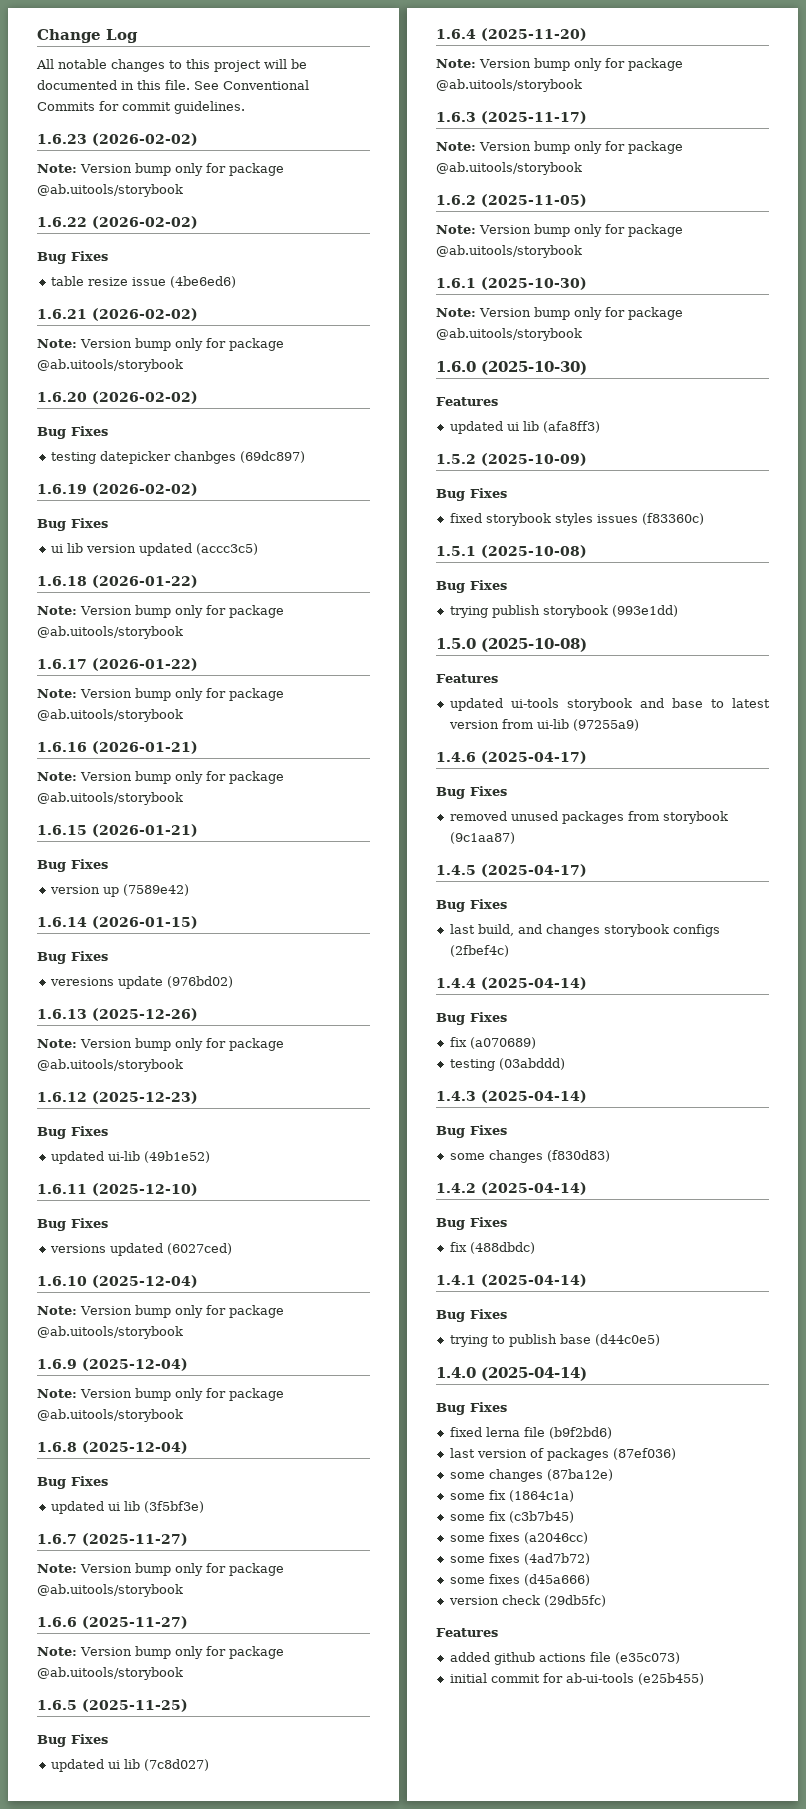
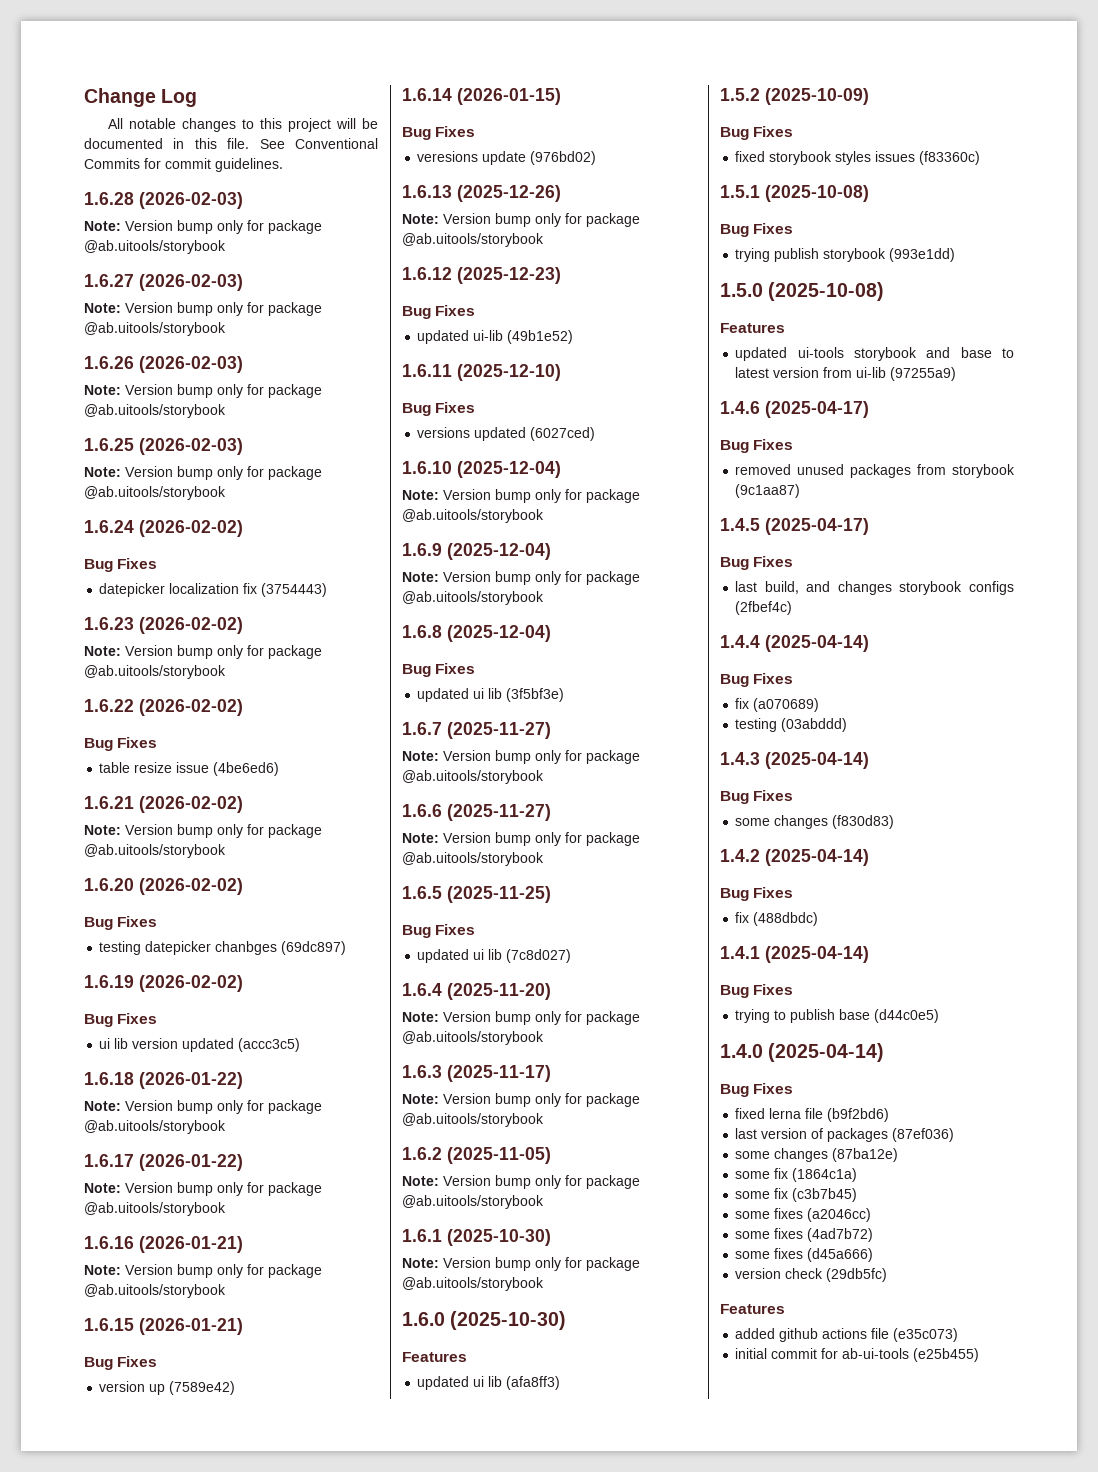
+ 1.6.28 (2026-02-03)
+ Note: Version bump only for package @ab.uitools/storybook
+ 1.6.27 (2026-02-03)
+ Note: Version bump only for package @ab.uitools/storybook
+ 1.6.26 (2026-02-03)
+ Note: Version bump only for package @ab.uitools/storybook
+ 1.6.25 (2026-02-03)
+ Note: Version bump only for package @ab.uitools/storybook
+ 1.6.24 (2026-02-02)
+ Bug Fixes
+ datepicker localization fix (3754443)

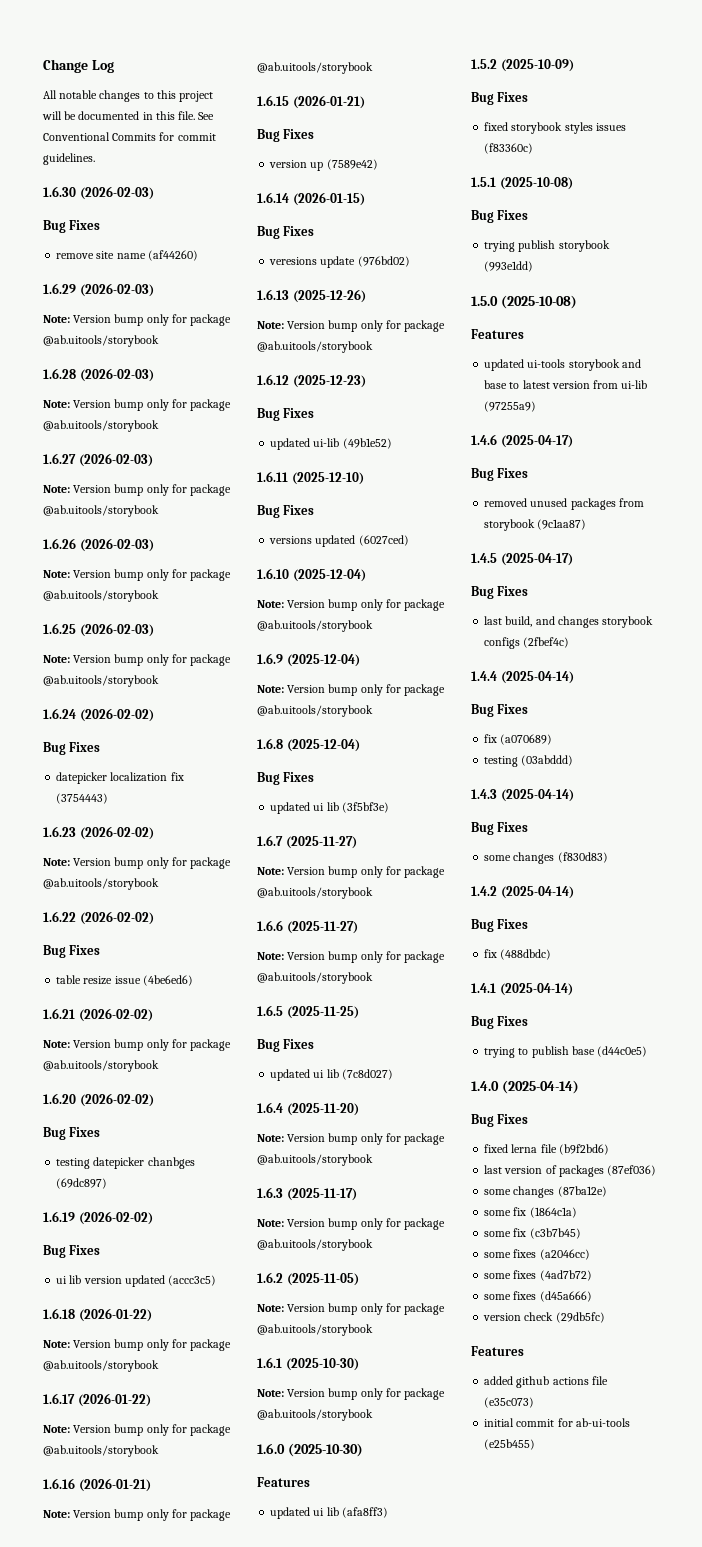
+ 1.6.30 (2026-02-03)
+ Bug Fixes
+ remove site name (af44260)
+ 1.6.29 (2026-02-03)
+ Note: Version bump only for package @ab.uitools/storybook

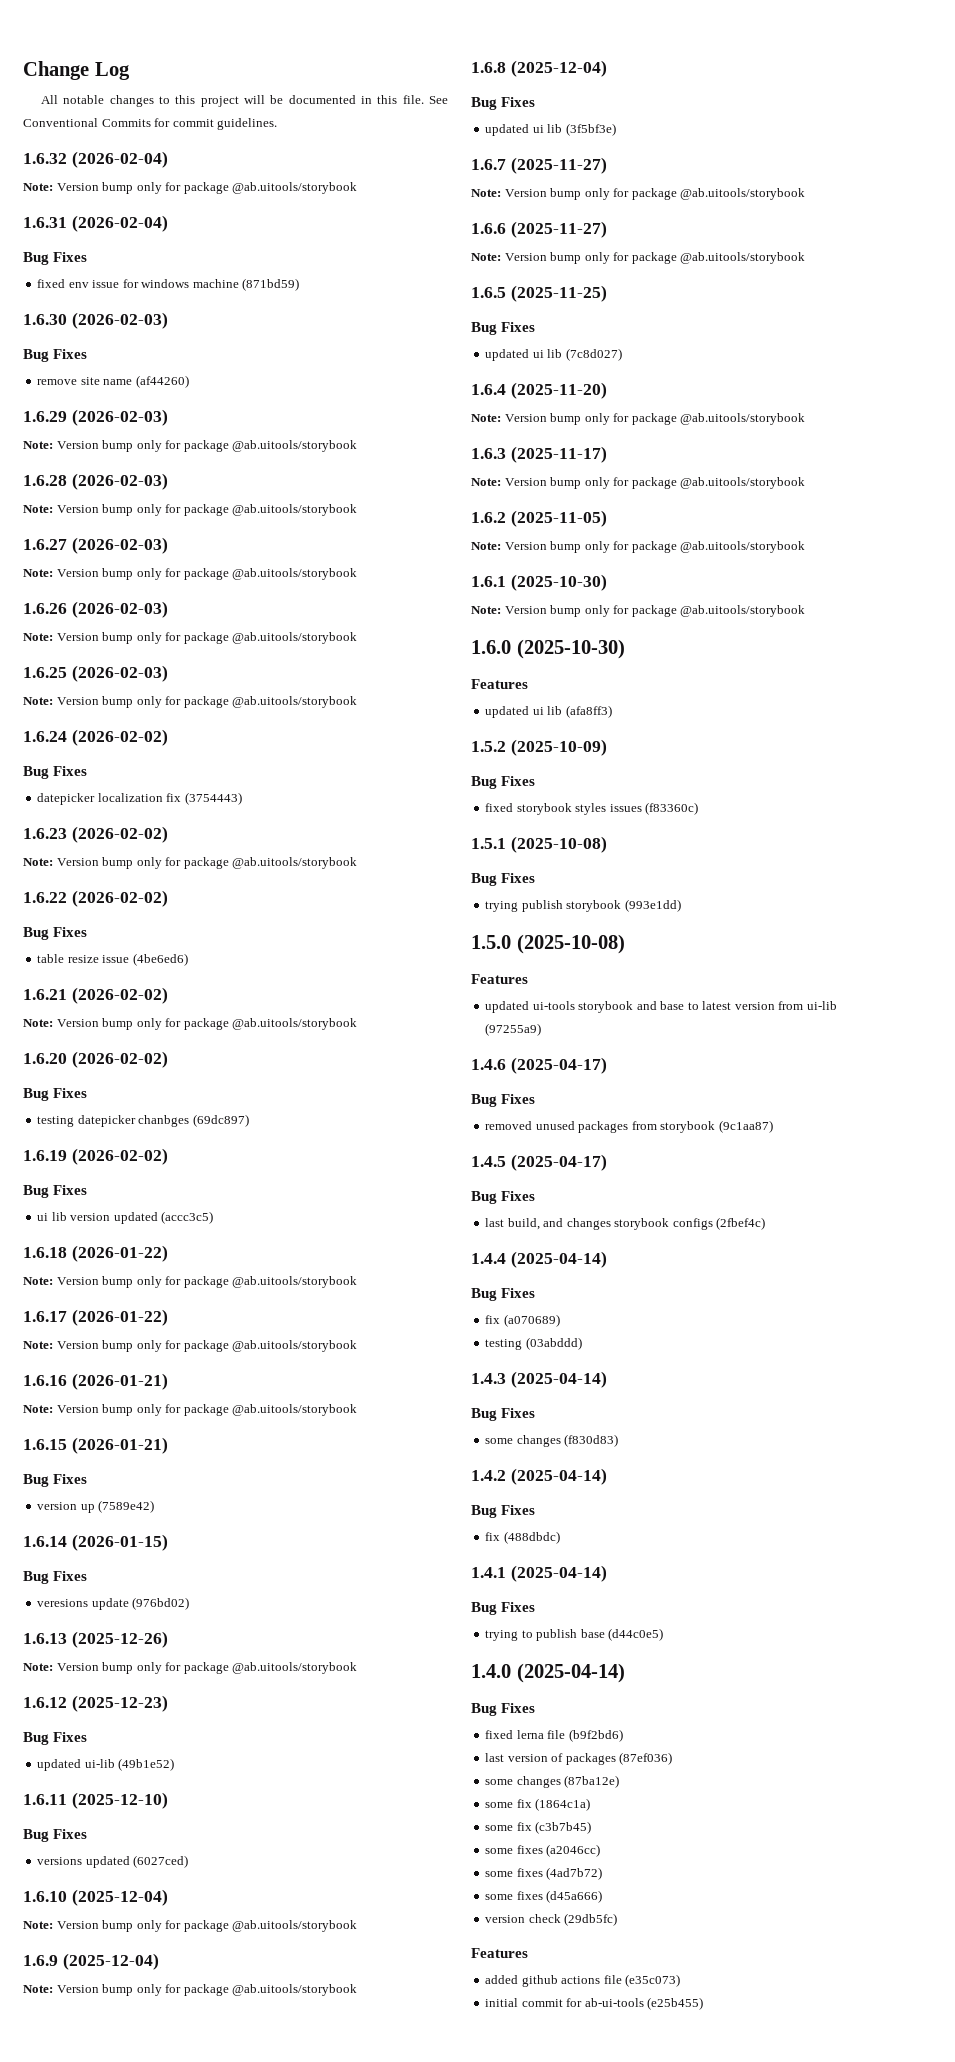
+ 1.6.32 (2026-02-04)
+ Note: Version bump only for package @ab.uitools/storybook
+ 1.6.31 (2026-02-04)
+ Bug Fixes
+ fixed env issue for windows machine (871bd59)

